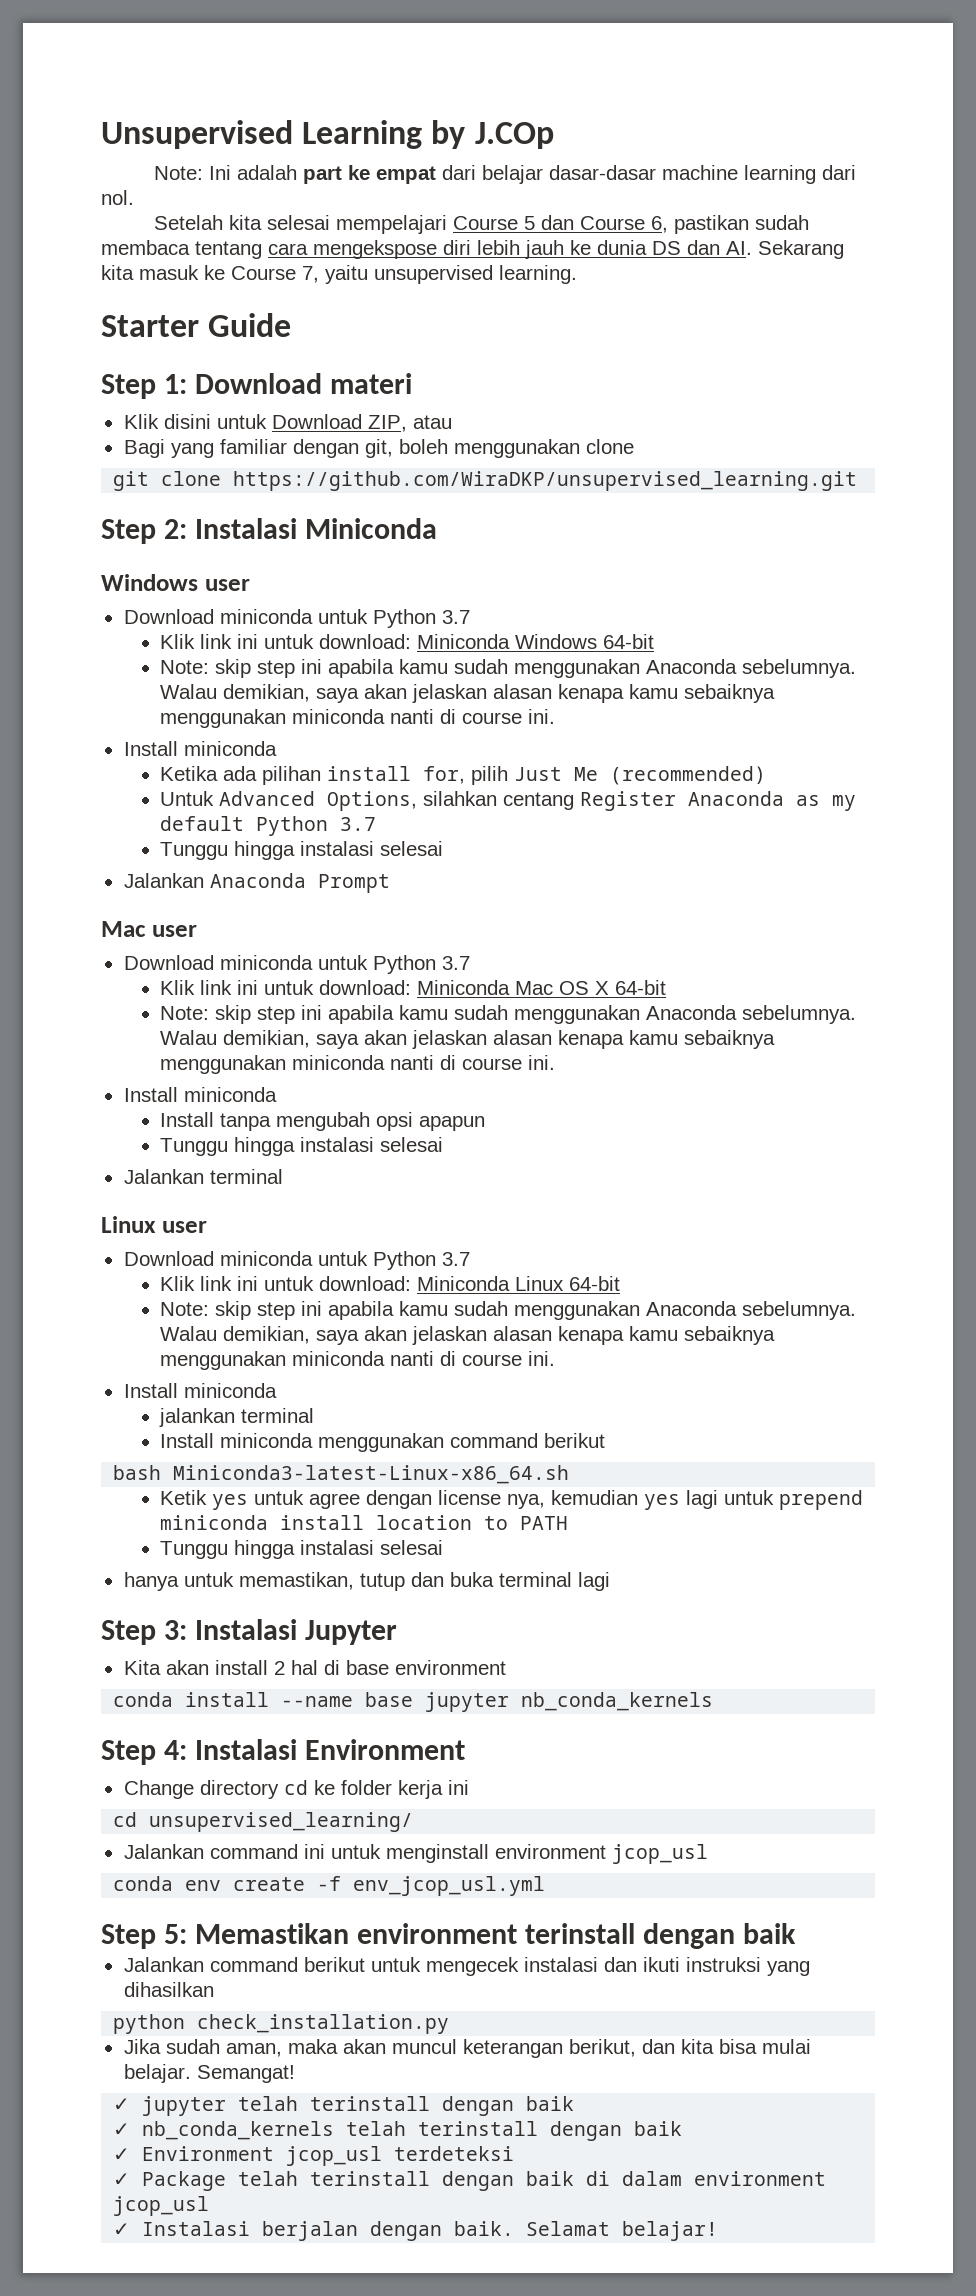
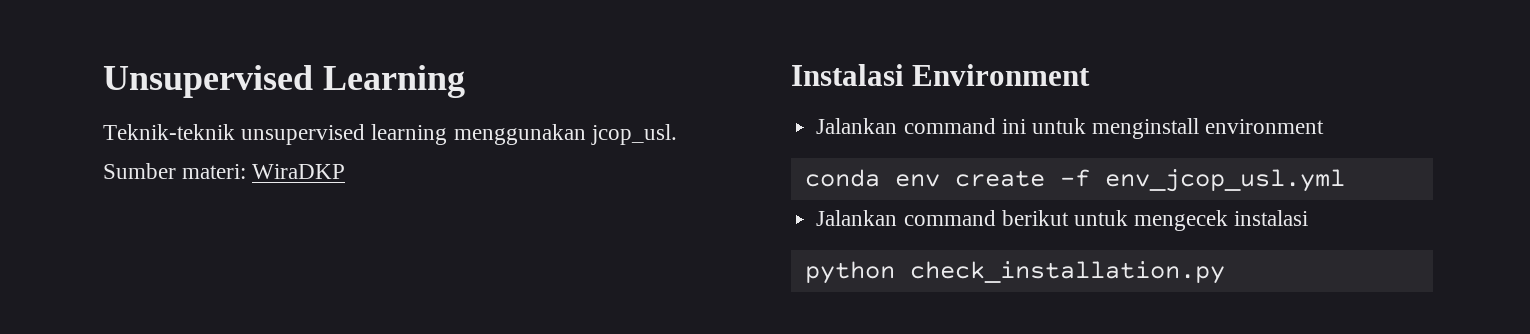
- Unsupervised Learning by J.COp
- Note: Ini adalah part ke empat dari belajar dasar-dasar machine learning dari nol.
- Setelah kita selesai mempelajari Course 5 dan Course 6, pastikan sudah membaca tentang cara mengekspose diri lebih jauh ke dunia DS dan AI. Sekarang kita masuk ke Course 7, yaitu unsupervised learning.
- Starter Guide
- Step 1: Download materi
- Klik disini untuk Download ZIP, atau
- Bagi yang familiar dengan git, boleh menggunakan clone
- git clone https://github.com/WiraDKP/unsupervised_learning.git
- Step 2: Instalasi Miniconda
- Windows user
- Download miniconda untuk Python 3.7
- Klik link ini untuk download: Miniconda Windows 64-bit
- Note: skip step ini apabila kamu sudah menggunakan Anaconda sebelumnya. Walau demikian, saya akan jelaskan alasan kenapa kamu sebaiknya menggunakan miniconda nanti di course ini.
- Install miniconda
- Ketika ada pilihan install for, pilih Just Me (recommended)
- Untuk Advanced Options, silahkan centang Register Anaconda as my default Python 3.7
- Tunggu hingga instalasi selesai
- Jalankan Anaconda Prompt
- Mac user
- Download miniconda untuk Python 3.7
- Klik link ini untuk download: Miniconda Mac OS X 64-bit
- Note: skip step ini apabila kamu sudah menggunakan Anaconda sebelumnya. Walau demikian, saya akan jelaskan alasan kenapa kamu sebaiknya menggunakan miniconda nanti di course ini.
- Install miniconda
- Install tanpa mengubah opsi apapun
- Tunggu hingga instalasi selesai
- Jalankan terminal
- Linux user
- Download miniconda untuk Python 3.7
- Klik link ini untuk download: Miniconda Linux 64-bit
- Note: skip step ini apabila kamu sudah menggunakan Anaconda sebelumnya. Walau demikian, saya akan jelaskan alasan kenapa kamu sebaiknya menggunakan miniconda nanti di course ini.
- Install miniconda
- jalankan terminal
- Install miniconda menggunakan command berikut
- bash Miniconda3-latest-Linux-x86_64.sh
- Ketik yes untuk agree dengan license nya, kemudian yes lagi untuk prepend miniconda install location to PATH
- Tunggu hingga instalasi selesai
- hanya untuk memastikan, tutup dan buka terminal lagi
- Step 3: Instalasi Jupyter
- Kita akan install 2 hal di base environment
- conda install --name base jupyter nb_conda_kernels
- Step 4: Instalasi Environment
- Change directory cd ke folder kerja ini
- cd unsupervised_learning/
+ Unsupervised Learning
+ Teknik-teknik unsupervised learning menggunakan jcop_usl. Sumber materi: WiraDKP
+ Instalasi Environment
- Jalankan command ini untuk menginstall environment jcop_usl
+ Jalankan command ini untuk menginstall environment
- Step 5: Memastikan environment terinstall dengan baik
- Jalankan command berikut untuk mengecek instalasi dan ikuti instruksi yang dihasilkan
+ Jalankan command berikut untuk mengecek instalasi
  python check_installation.py
- Jika sudah aman, maka akan muncul keterangan berikut, dan kita bisa mulai belajar. Semangat!
- ✓ jupyter telah terinstall dengan baik
- ✓ nb_conda_kernels telah terinstall dengan baik
- ✓ Environment jcop_usl terdeteksi
- ✓ Package telah terinstall dengan baik di dalam environment jcop_usl
- ✓ Instalasi berjalan dengan baik. Selamat belajar!

